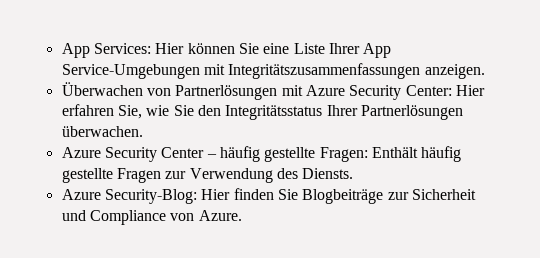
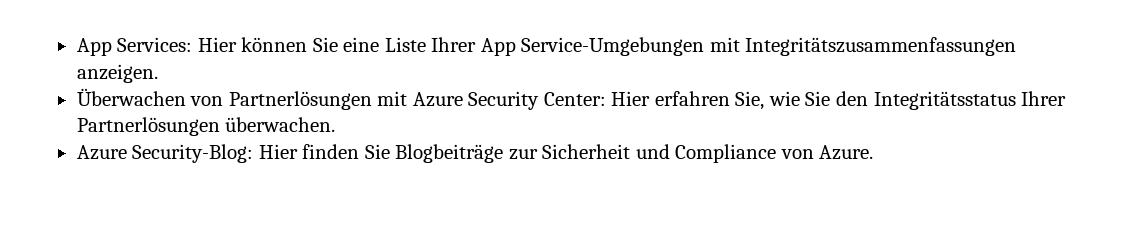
- Azure Security Center – häufig gestellte Fragen: Enthält häufig gestellte Fragen zur Verwendung des Diensts.

